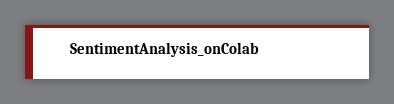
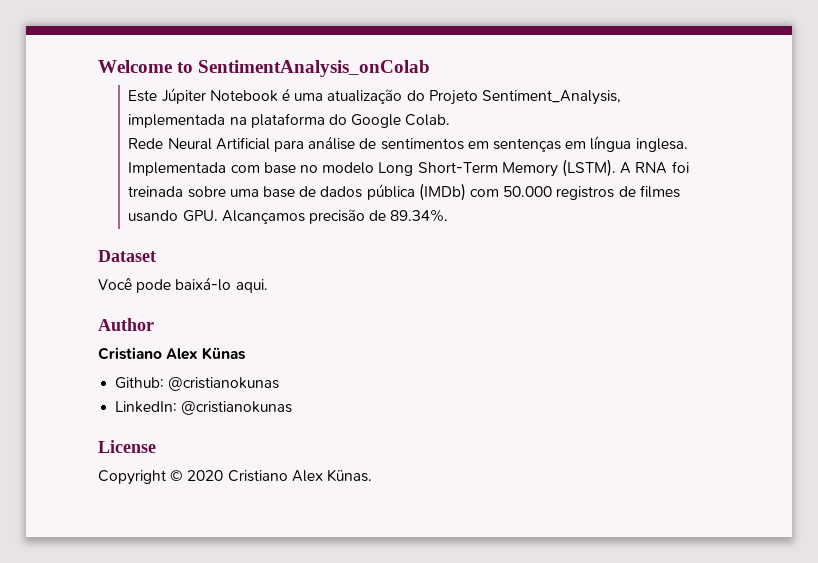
- SentimentAnalysis_onColab
+ Welcome to SentimentAnalysis_onColab
+ Este Júpiter Notebook é uma atualização do Projeto Sentiment_Analysis, implementada na plataforma do Google Colab.
+ Rede Neural Artificial para análise de sentimentos em sentenças em língua inglesa. Implementada com base no modelo Long Short-Term Memory (LSTM). A RNA foi treinada sobre uma base de dados pública (IMDb) com 50.000 registros de filmes usando GPU. Alcançamos precisão de 89.34%.
+ Dataset
+ Você pode baixá-lo aqui.
+ Author
+ Cristiano Alex Künas
+ Github: @cristianokunas
+ LinkedIn: @cristianokunas
+ License
+ Copyright © 2020 Cristiano Alex Künas.

